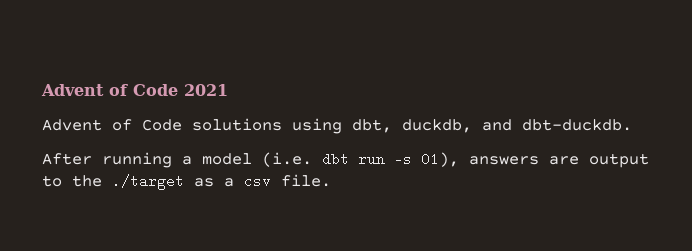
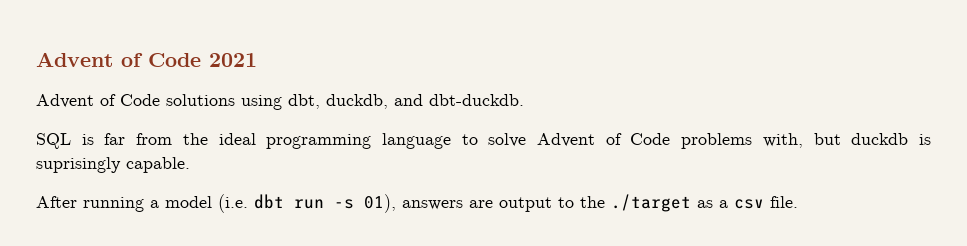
+ SQL is far from the ideal programming language to solve Advent of Code problems with, but duckdb is suprisingly capable.

